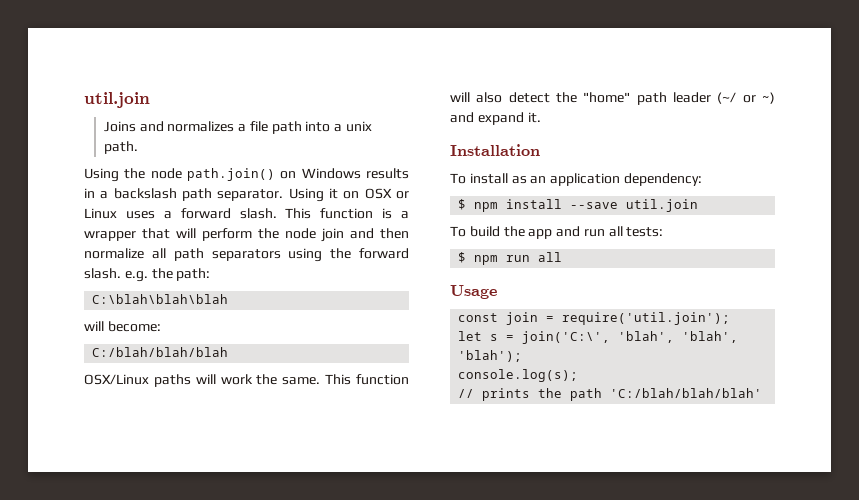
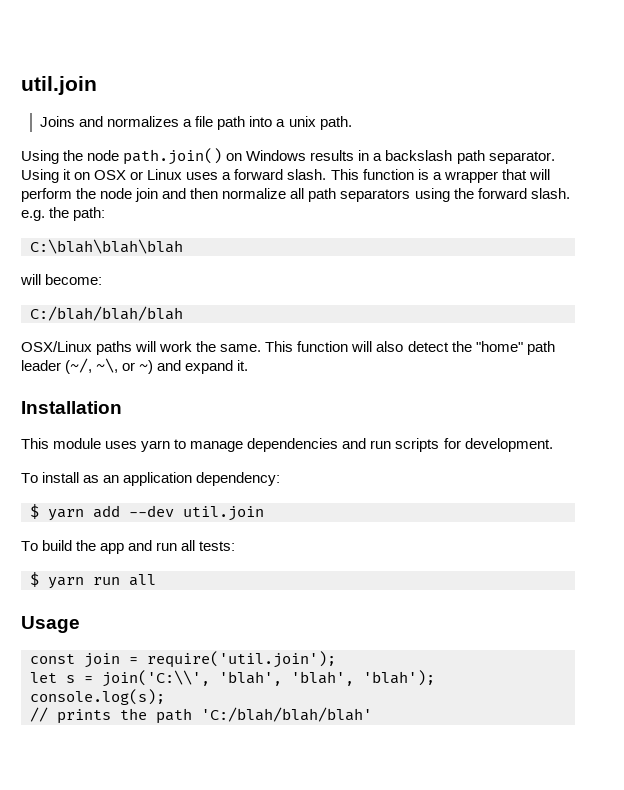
- This function will also detect the "home" path leader (~/ or ~) and expand it.
+ This function will also detect the "home" path leader (~/, ~\, or ~) and expand it.
+ This module uses yarn to manage dependencies and run scripts for development.
- $ npm install --save util.join
+ $ yarn add --dev util.join
- $ npm run all
+ $ yarn run all
- let s = join('C:\', 'blah', 'blah', 'blah');
+ let s = join('C:\\', 'blah', 'blah', 'blah');

